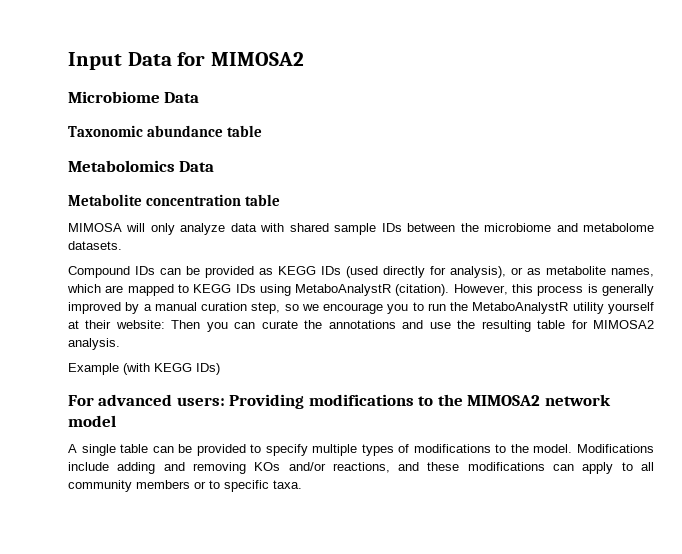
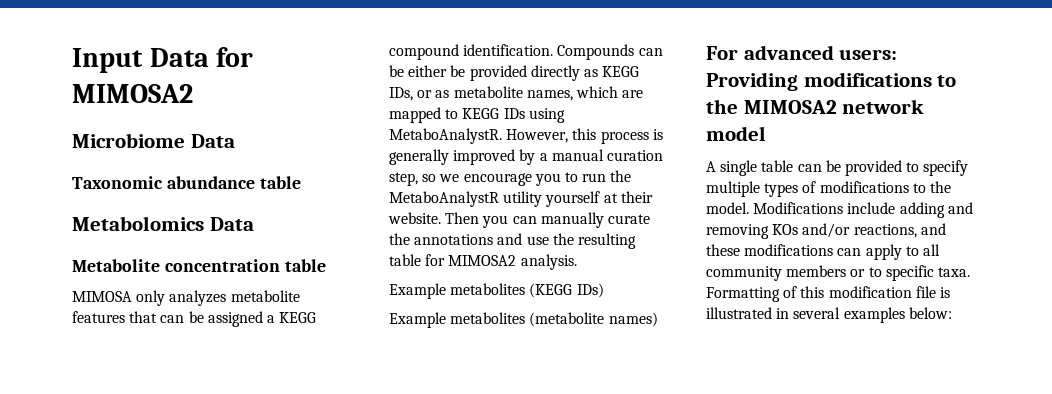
- MIMOSA will only analyze data with shared sample IDs between the microbiome and metabolome datasets.
- Compound IDs can be provided as KEGG IDs (used directly for analysis), or as metabolite names, which are mapped to KEGG IDs using MetaboAnalystR (citation).
+ MIMOSA only analyzes metabolite features that can be assigned a KEGG compound identification. Compounds can be either be provided directly as KEGG IDs, or as metabolite names, which are mapped to KEGG IDs using MetaboAnalystR.
- However, this process is generally improved by a manual curation step, so we encourage you to run the MetaboAnalystR utility yourself at their website: Then you can curate the annotations and use the resulting table for MIMOSA2 analysis.
+ However, this process is generally improved by a manual curation step, so we encourage you to run the MetaboAnalystR utility yourself at their website. Then you can manually curate the annotations and use the resulting table for MIMOSA2 analysis.
- Example (with KEGG IDs)
+ Example metabolites (KEGG IDs)
+ Example metabolites (metabolite names)
+ Formatting of this modification file is illustrated in several examples below:

